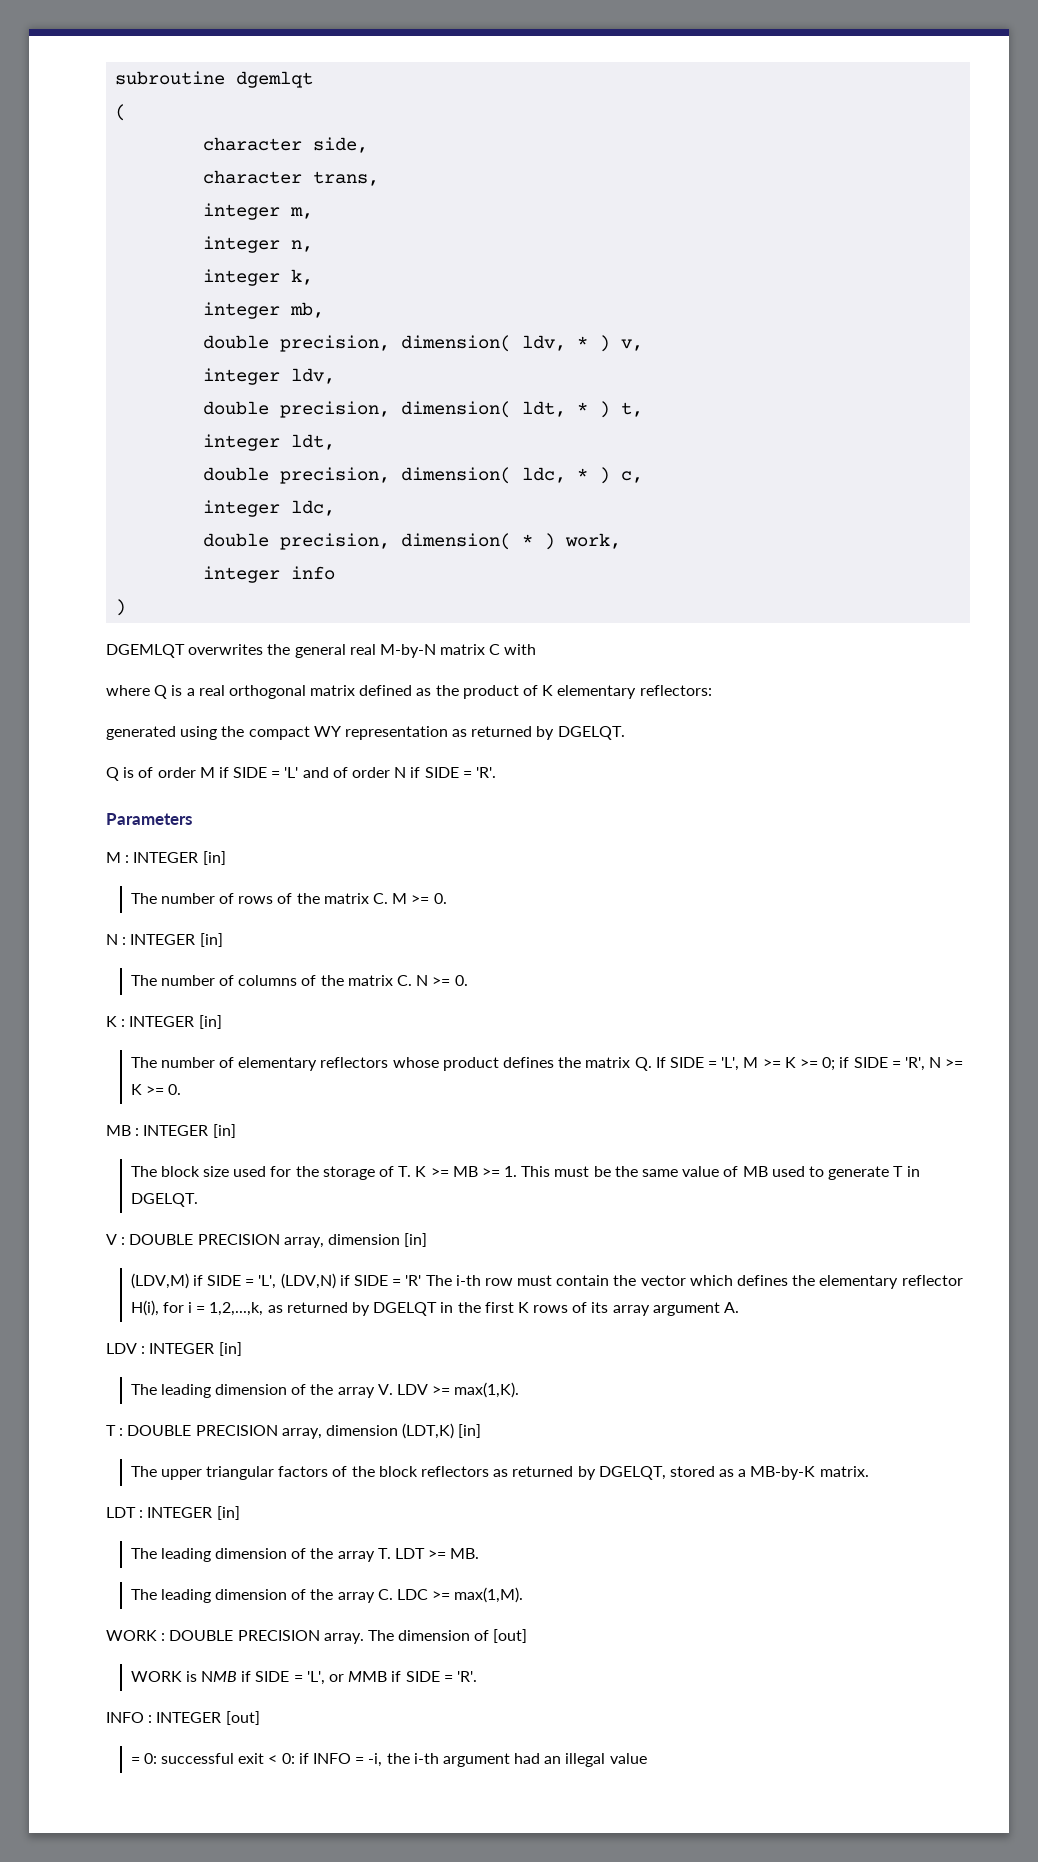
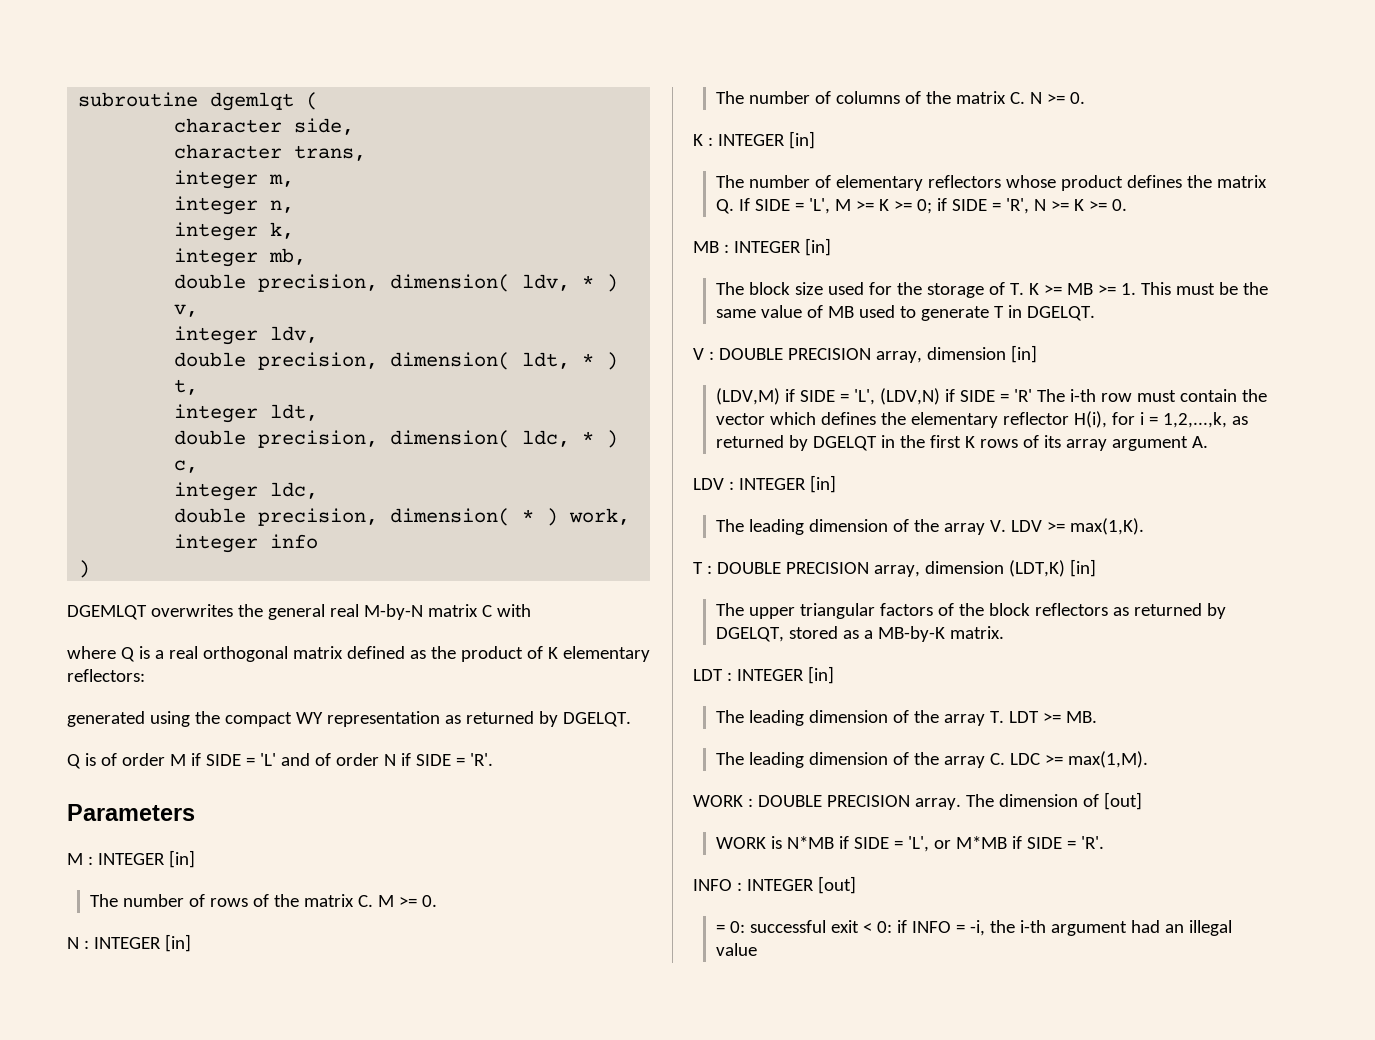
- subroutine dgemlqt
- (
+ subroutine dgemlqt (
- WORK is NMB if SIDE = 'L', or MMB if SIDE = 'R'.
+ WORK is N*MB if SIDE = 'L', or M*MB if SIDE = 'R'.

